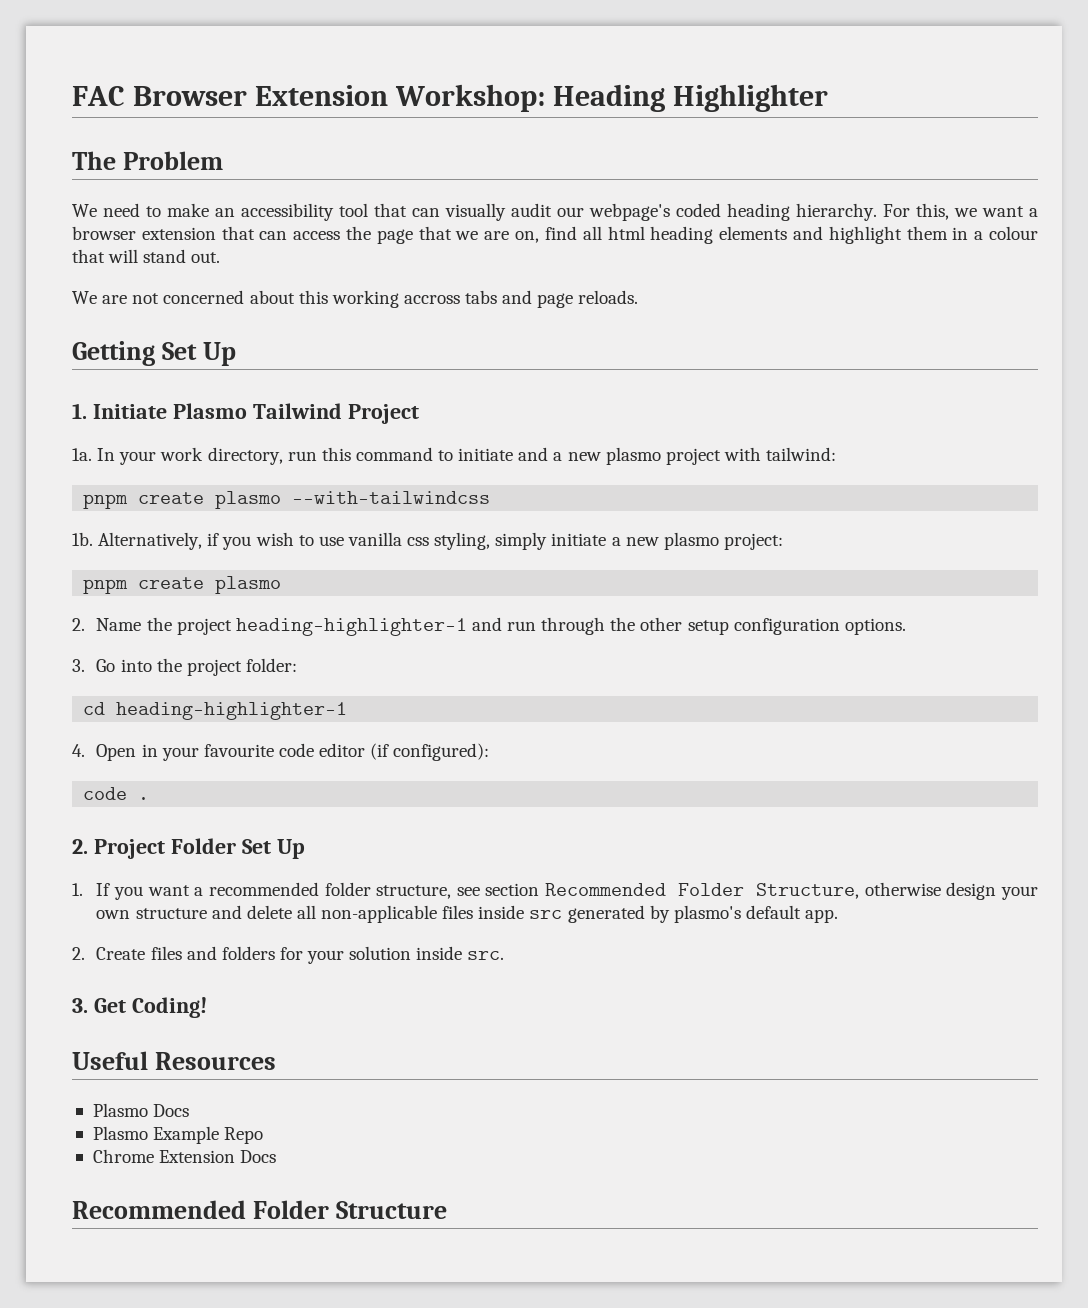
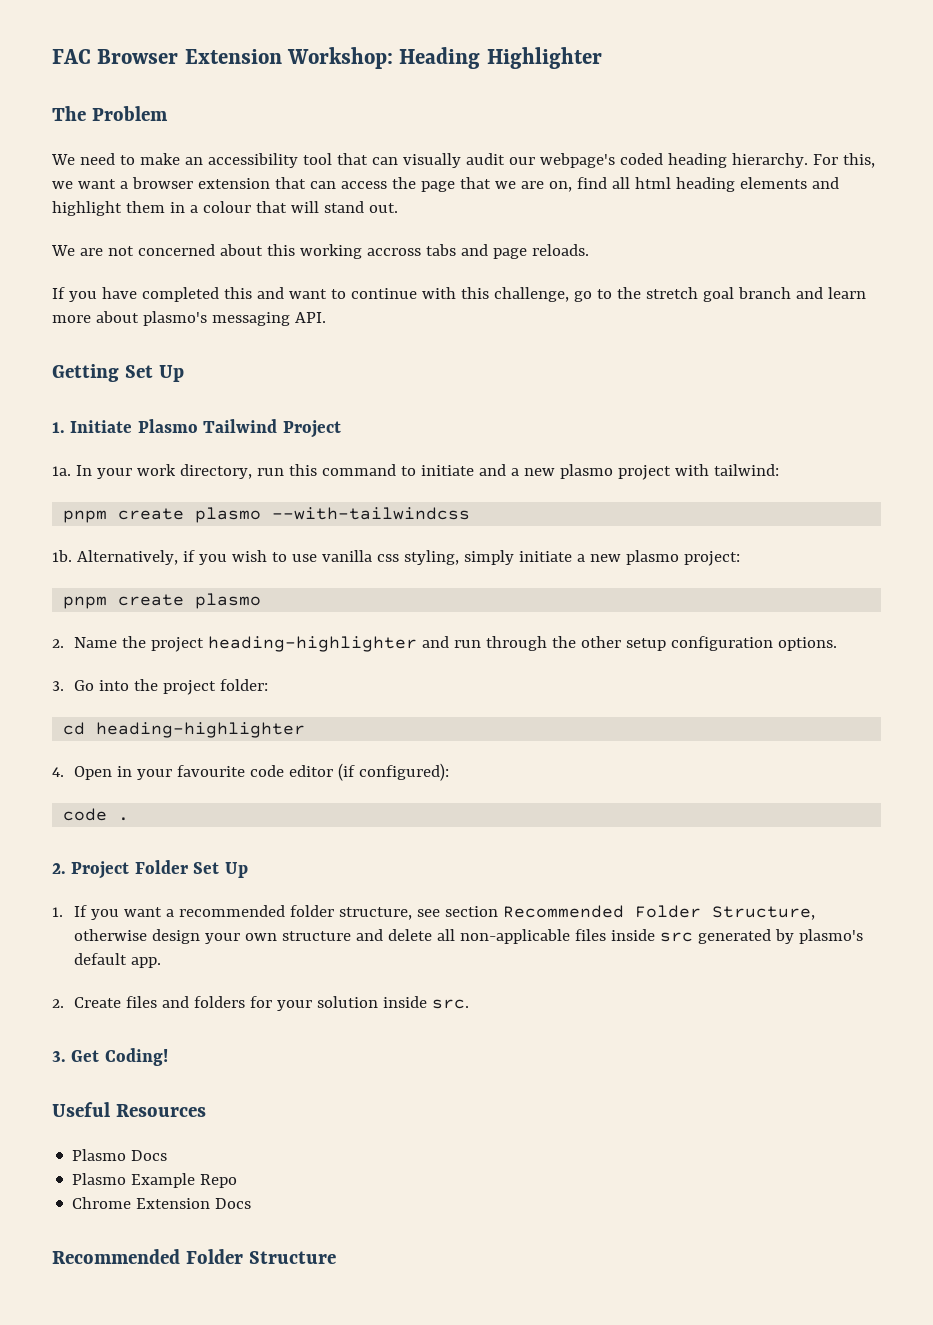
+ If you have completed this and want to continue with this challenge, go to the stretch goal branch and learn more about plasmo's messaging API.
- 2. Name the project heading-highlighter-1 and run through the other setup configuration options.
+ 2. Name the project heading-highlighter and run through the other setup configuration options.
- cd heading-highlighter-1
+ cd heading-highlighter

